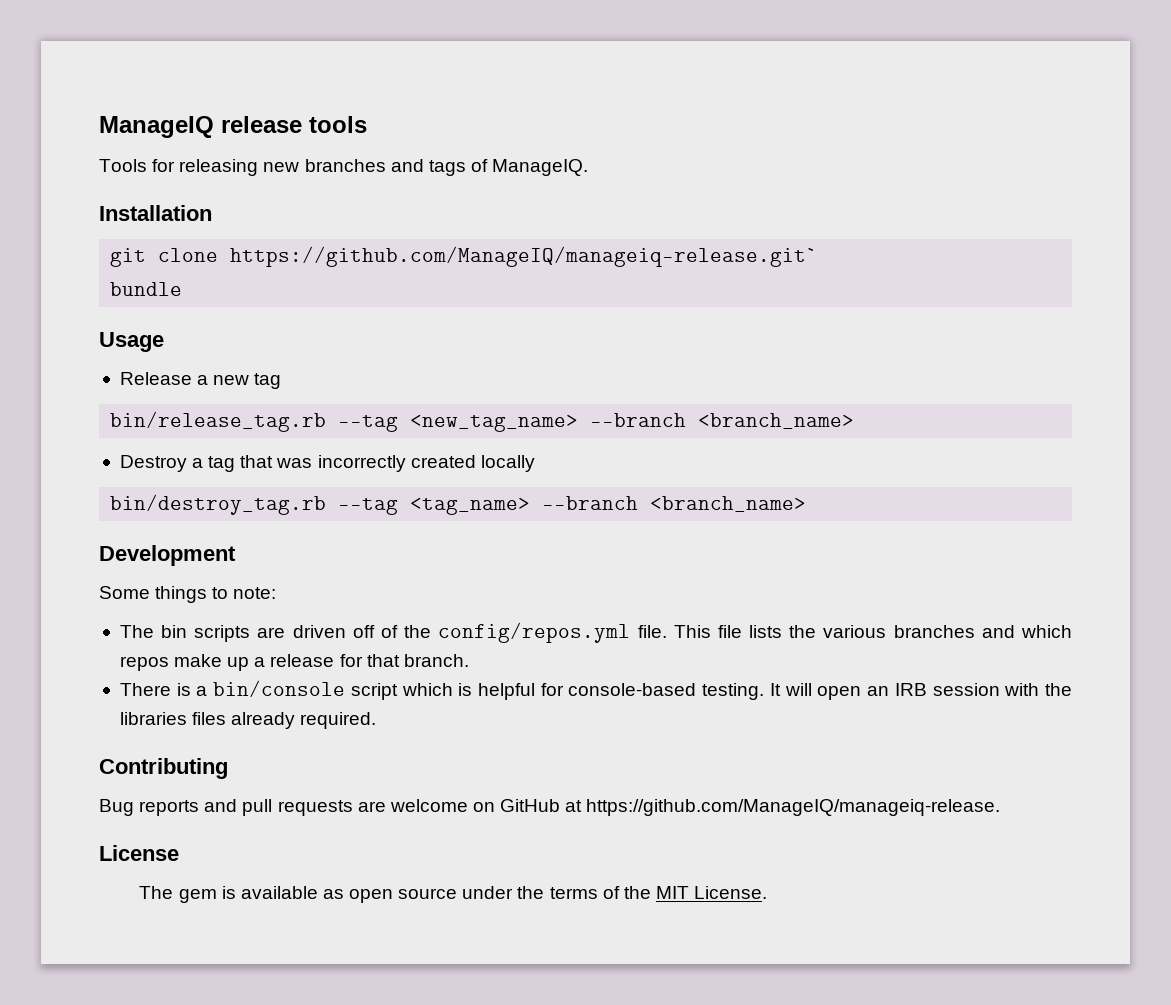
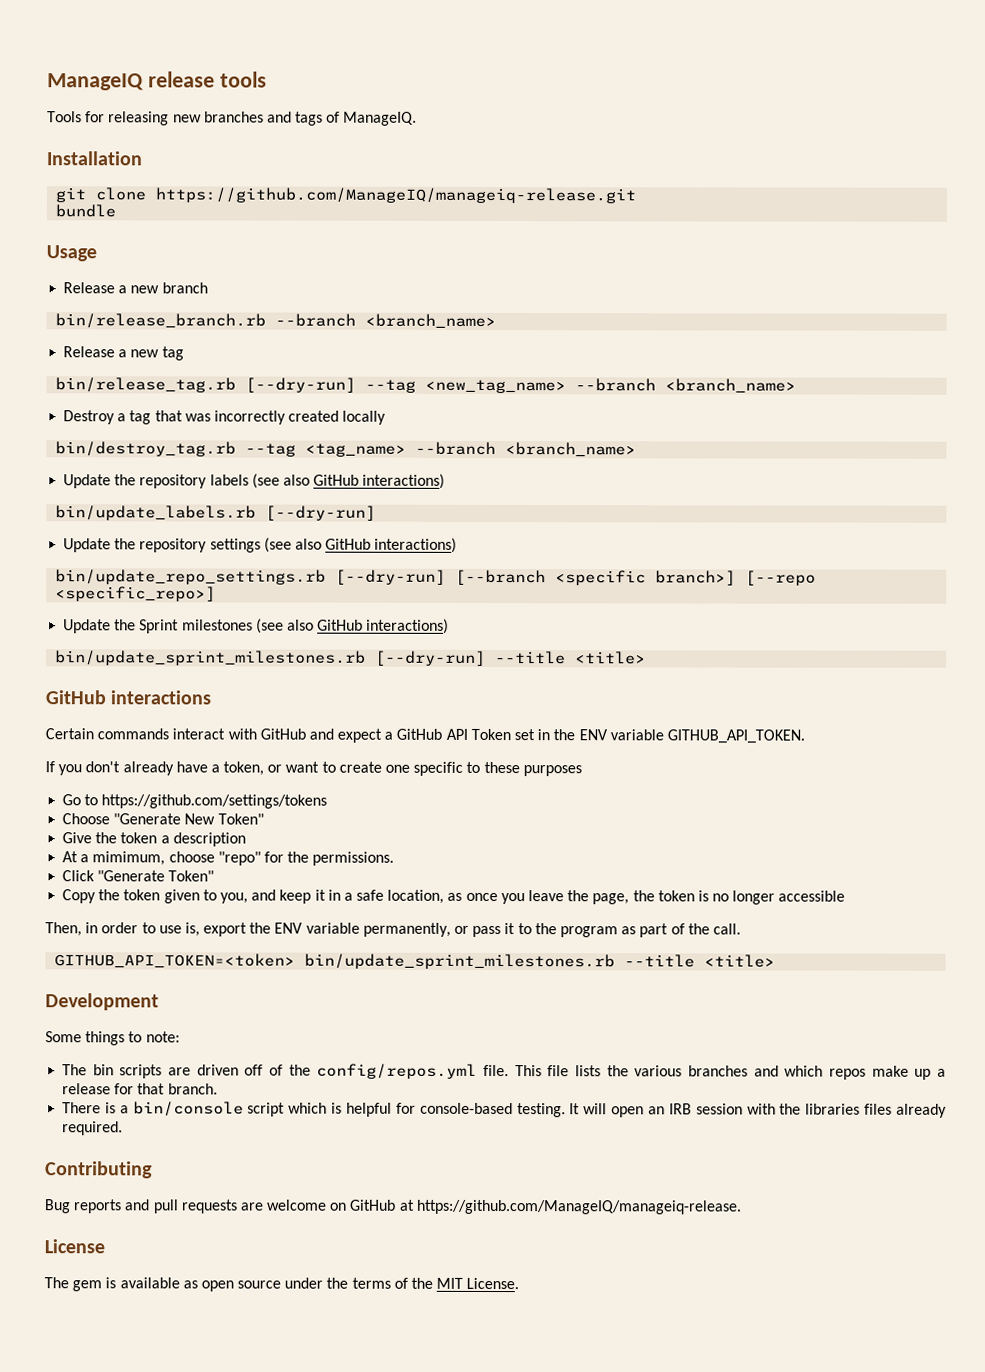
- git clone https://github.com/ManageIQ/manageiq-release.git`
+ git clone https://github.com/ManageIQ/manageiq-release.git
+ Release a new branch
+ bin/release_branch.rb --branch <branch_name>
- bin/release_tag.rb --tag <new_tag_name> --branch <branch_name>
+ bin/release_tag.rb [--dry-run] --tag <new_tag_name> --branch <branch_name>
+ Update the repository labels (see also GitHub interactions)
+ bin/update_labels.rb [--dry-run]
+ Update the repository settings (see also GitHub interactions)
+ bin/update_repo_settings.rb [--dry-run] [--branch <specific branch>] [--repo <specific_repo>]
+ Update the Sprint milestones (see also GitHub interactions)
+ bin/update_sprint_milestones.rb [--dry-run] --title <title>
+ GitHub interactions
+ Certain commands interact with GitHub and expect a GitHub API Token set in the ENV variable GITHUB_API_TOKEN.
+ If you don't already have a token, or want to create one specific to these purposes
+ Go to https://github.com/settings/tokens
+ Choose "Generate New Token"
+ Give the token a description
+ At a mimimum, choose "repo" for the permissions.
+ Click "Generate Token"
+ Copy the token given to you, and keep it in a safe location, as once you leave the page, the token is no longer accessible
+ Then, in order to use is, export the ENV variable permanently, or pass it to the program as part of the call.
+ GITHUB_API_TOKEN=<token> bin/update_sprint_milestones.rb --title <title>

